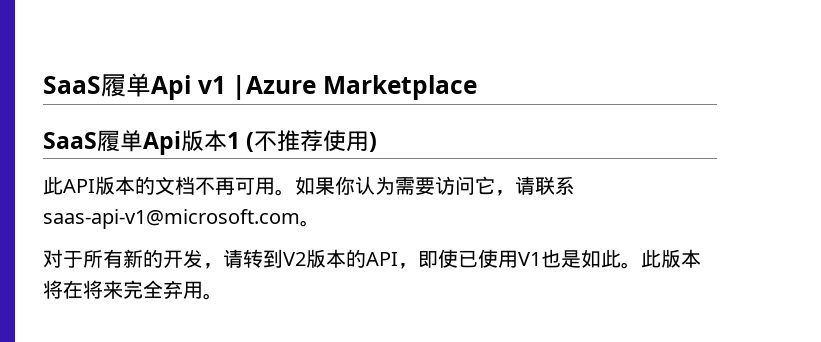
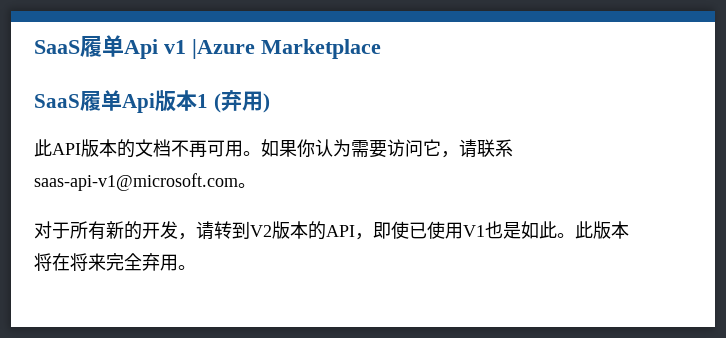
- SaaS履单Api版本1 (不推荐使用)
+ SaaS履单Api版本1 (弃用)

